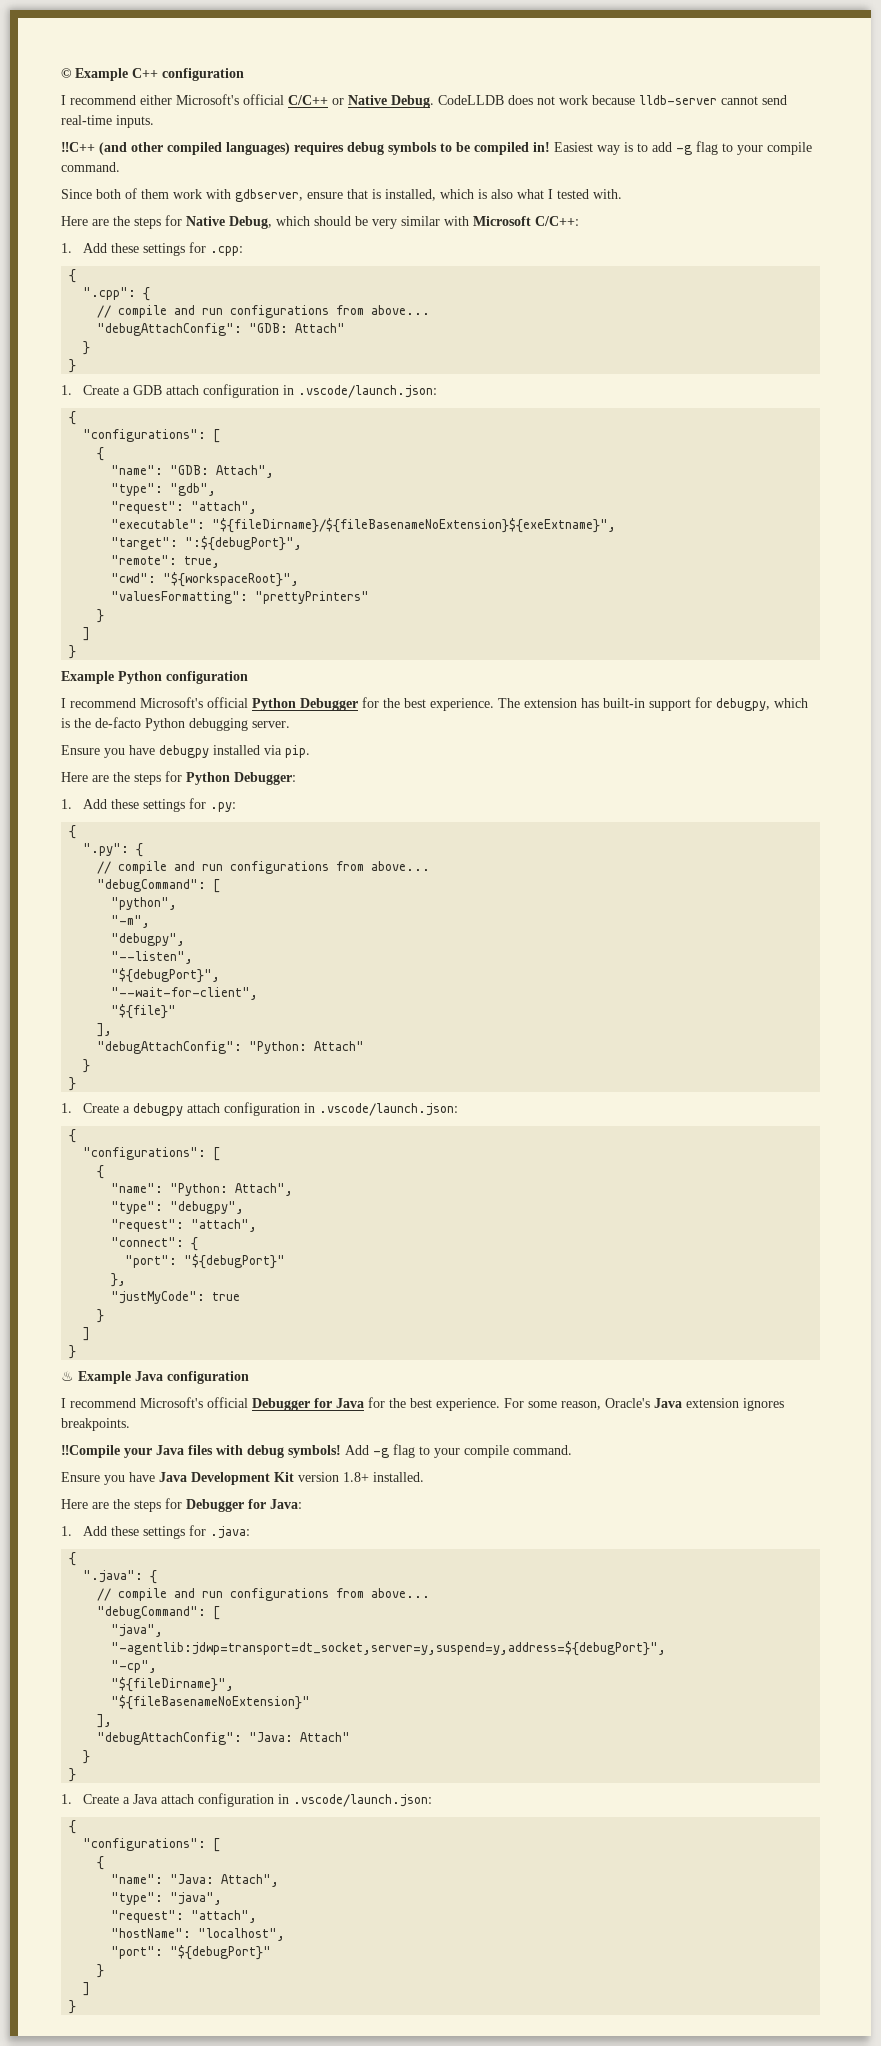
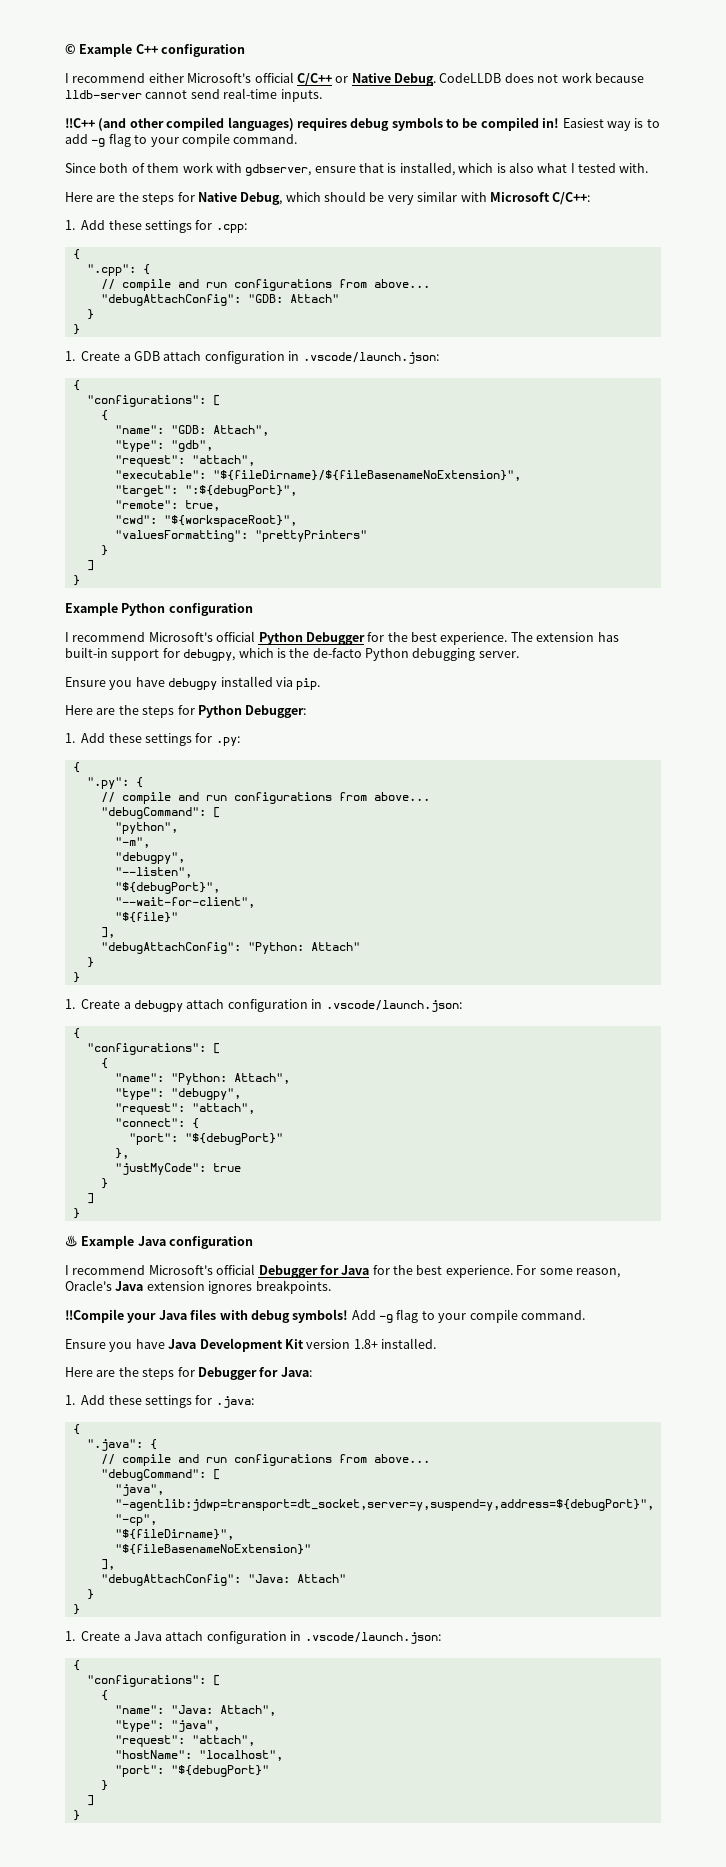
- "executable": "${fileDirname}/${fileBasenameNoExtension}${exeExtname}",
+ "executable": "${fileDirname}/${fileBasenameNoExtension}",

